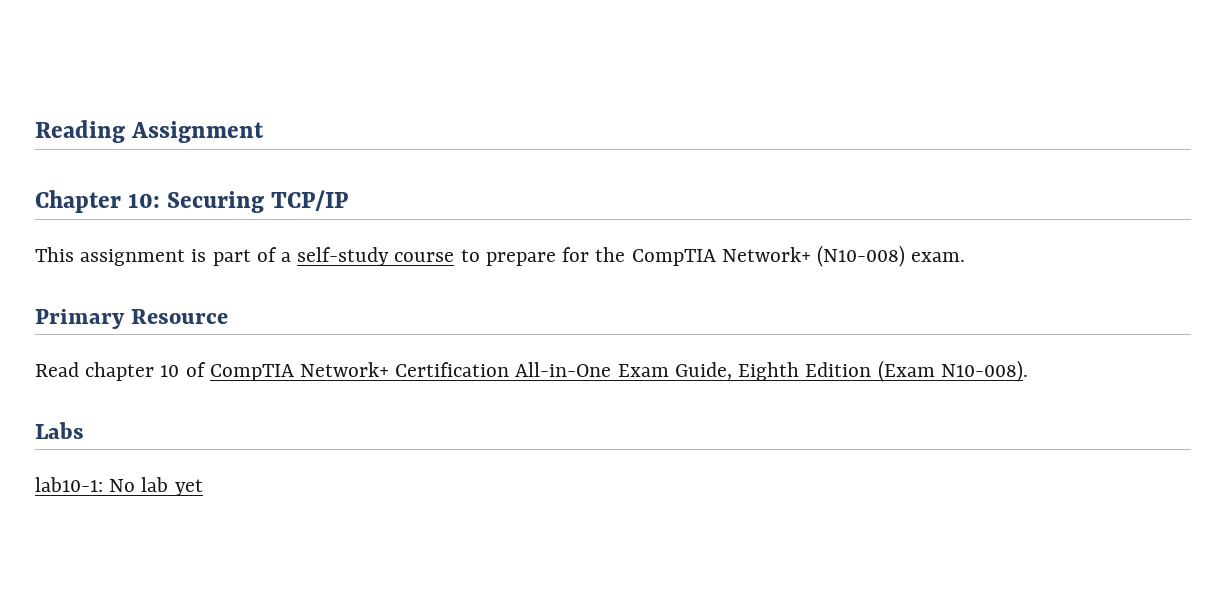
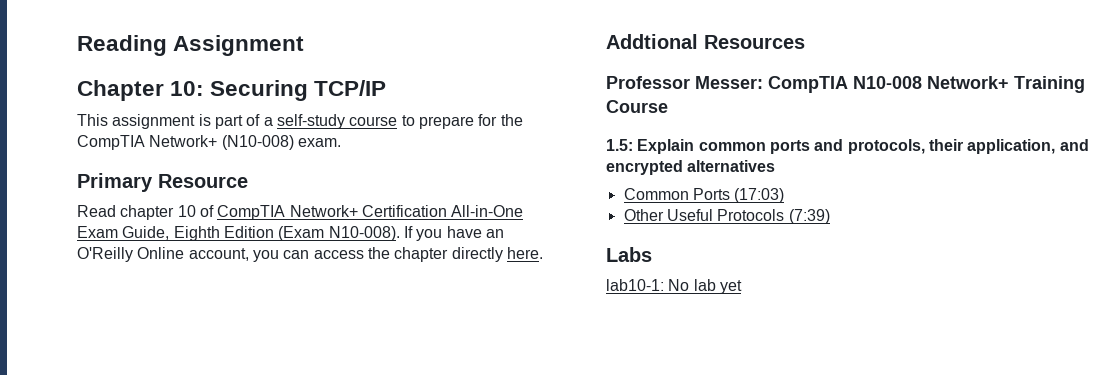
+ If you have an O'Reilly Online account, you can access the chapter directly here.
+ Addtional Resources
+ Professor Messer: CompTIA N10-008 Network+ Training Course
+ 1.5: Explain common ports and protocols, their application, and encrypted alternatives
+ Common Ports (17:03)
+ Other Useful Protocols (7:39)

